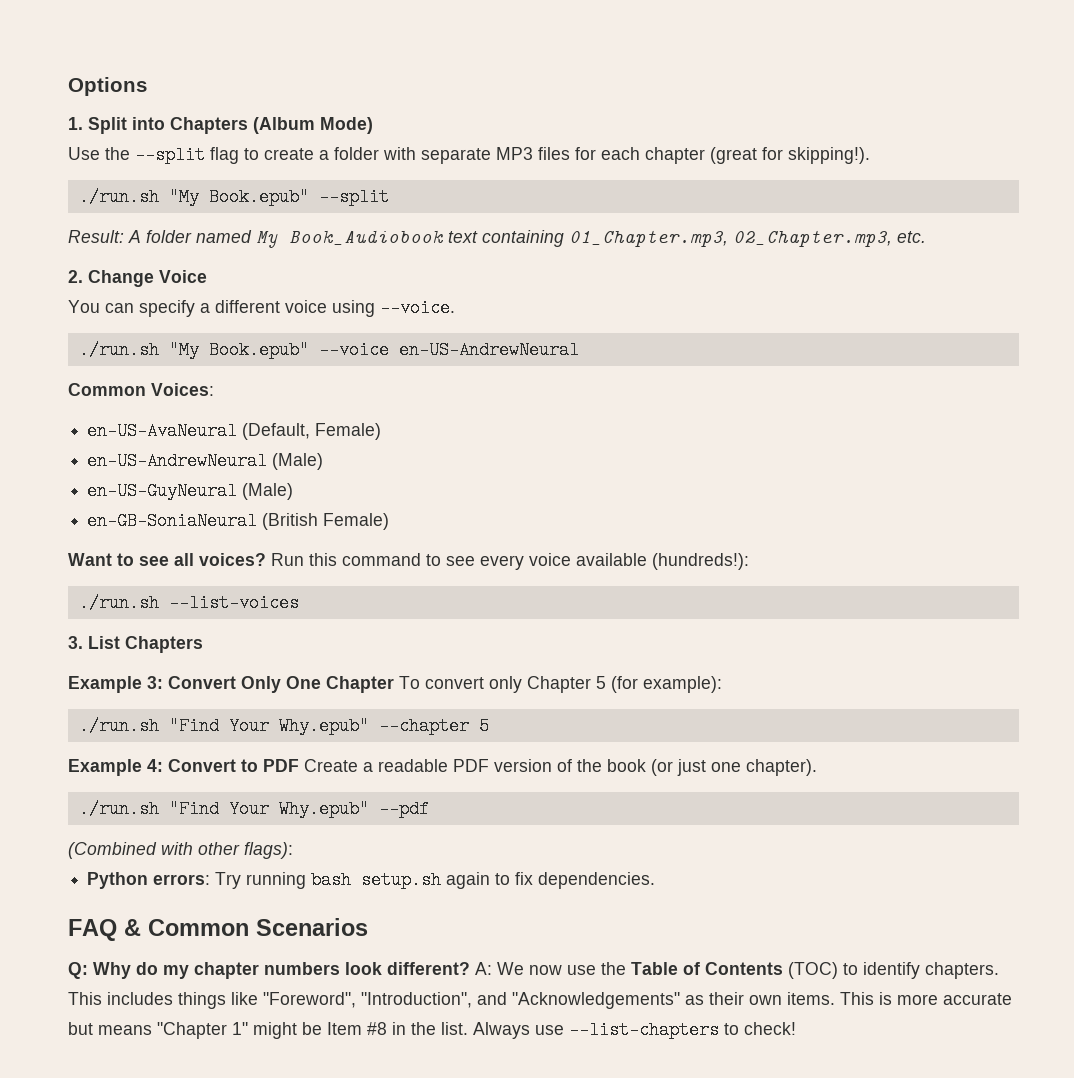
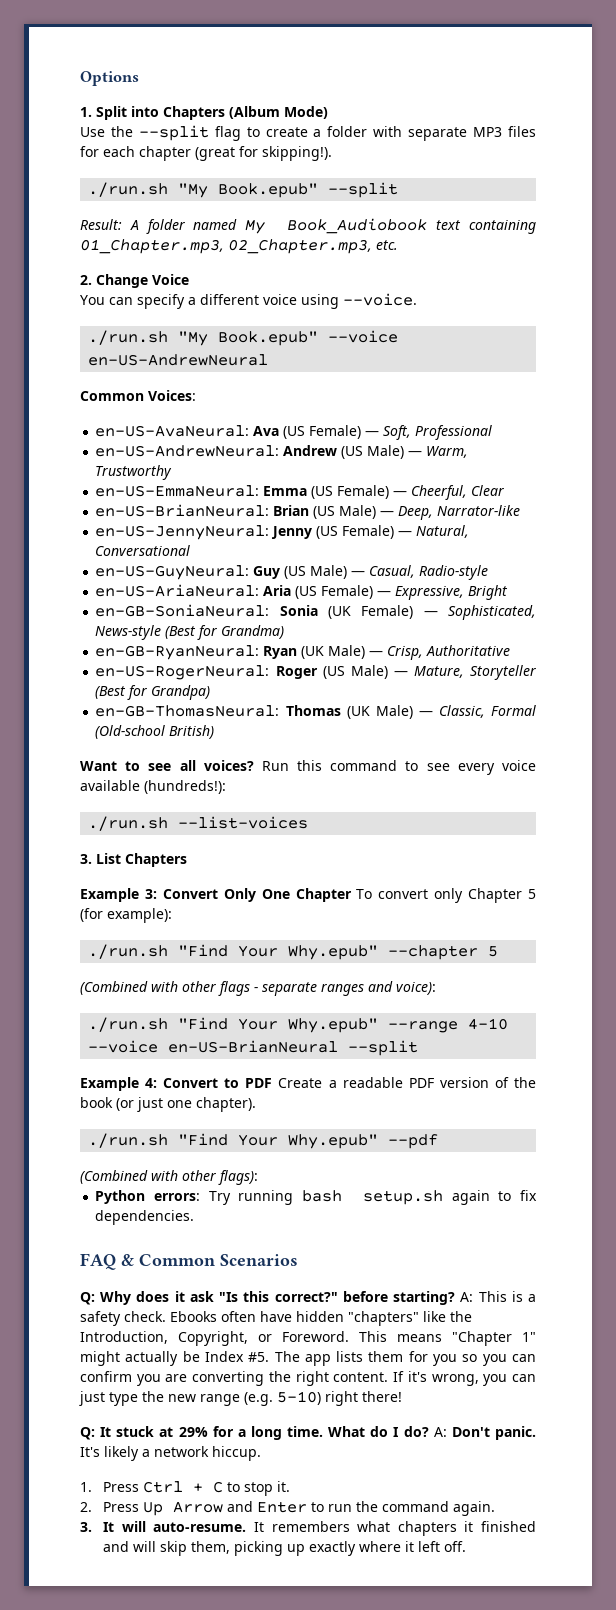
- en-US-AvaNeural (Default, Female)
- en-US-AndrewNeural (Male)
- en-US-GuyNeural (Male)
- en-GB-SoniaNeural (British Female)
+ en-US-AvaNeural: Ava (US Female) — Soft, Professional
+ en-US-AndrewNeural: Andrew (US Male) — Warm, Trustworthy
+ en-US-EmmaNeural: Emma (US Female) — Cheerful, Clear
+ en-US-BrianNeural: Brian (US Male) — Deep, Narrator-like
+ en-US-JennyNeural: Jenny (US Female) — Natural, Conversational
+ en-US-GuyNeural: Guy (US Male) — Casual, Radio-style
+ en-US-AriaNeural: Aria (US Female) — Expressive, Bright
+ en-GB-SoniaNeural: Sonia (UK Female) — Sophisticated, News-style (Best for Grandma)
+ en-GB-RyanNeural: Ryan (UK Male) — Crisp, Authoritative
+ en-US-RogerNeural: Roger (US Male) — Mature, Storyteller (Best for Grandpa)
+ en-GB-ThomasNeural: Thomas (UK Male) — Classic, Formal (Old-school British)
+ (Combined with other flags - separate ranges and voice):
+ ./run.sh "Find Your Why.epub" --range 4-10 --voice en-US-BrianNeural --split
- Q: Why do my chapter numbers look different? A: We now use the Table of Contents (TOC) to identify chapters. This includes things like "Foreword", "Introduction", and "Acknowledgements" as their own items. This is more accurate but means "Chapter 1" might be Item #8 in the list. Always use --list-chapters to check!
+ Q: Why does it ask "Is this correct?" before starting? A: This is a safety check. Ebooks often have hidden "chapters" like the Introduction, Copyright, or Foreword. This means "Chapter 1" might actually be Index #5. The app lists them for you so you can confirm you are converting the right content. If it's wrong, you can just type the new range (e.g. 5-10) right there!
+ Q: It stuck at 29% for a long time. What do I do? A: Don't panic. It's likely a network hiccup.
+ 1. Press Ctrl + C to stop it.
+ 2. Press Up Arrow and Enter to run the command again.
+ 3. It will auto-resume. It remembers what chapters it finished and will skip them, picking up exactly where it left off.

